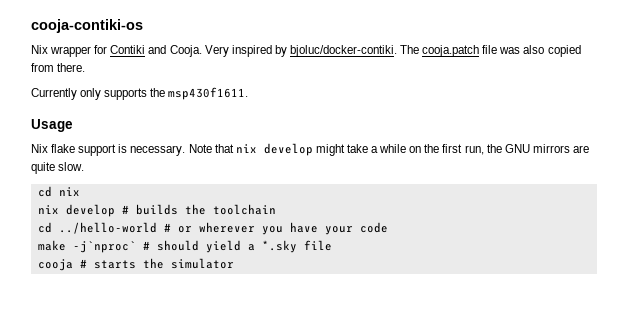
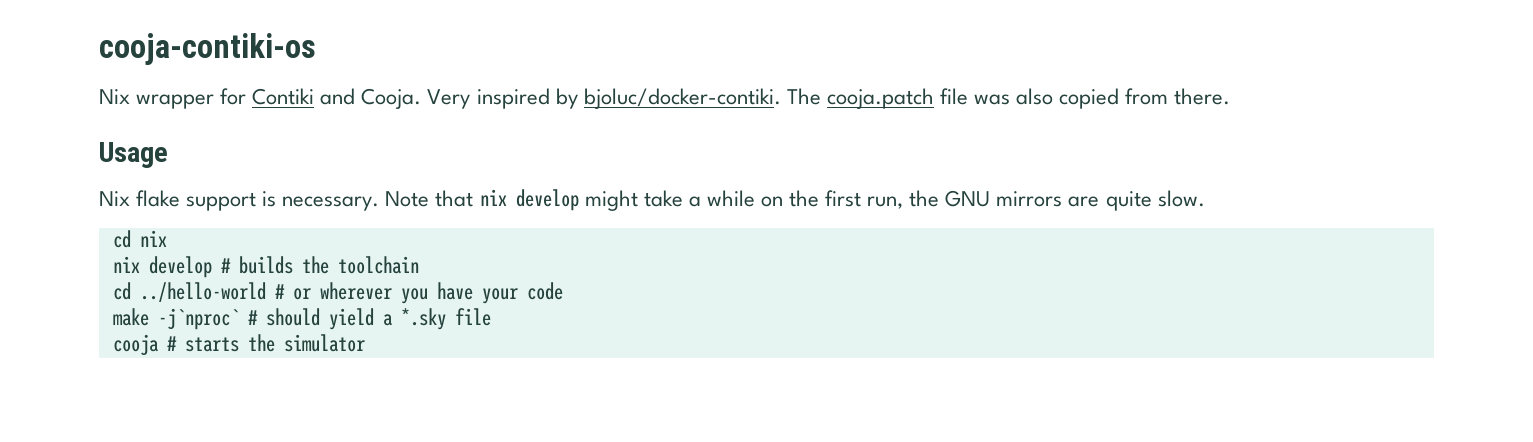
- Currently only supports the msp430f1611.

